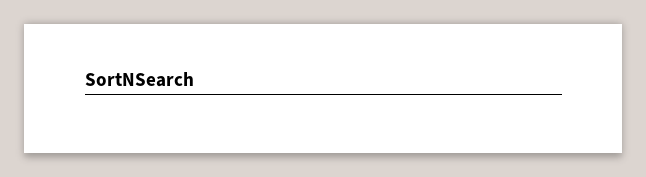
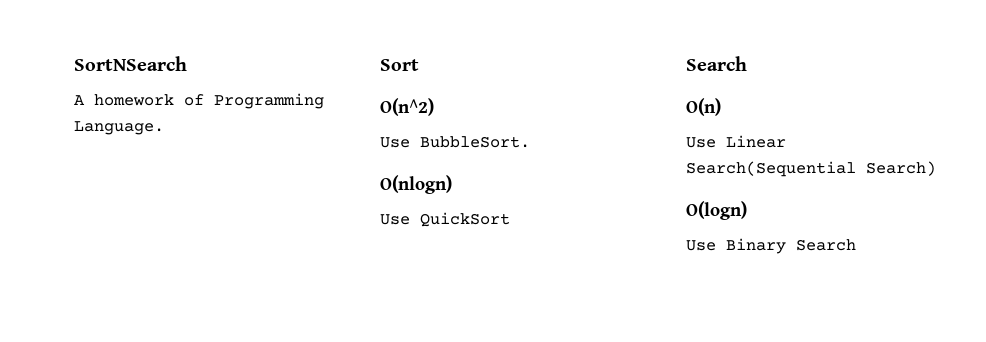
+ A homework of Programming Language.
+ Sort
+ O(n^2)
+ Use BubbleSort.
+ O(nlogn)
+ Use QuickSort
+ Search
+ O(n)
+ Use Linear Search(Sequential Search)
+ O(logn)
+ Use Binary Search

